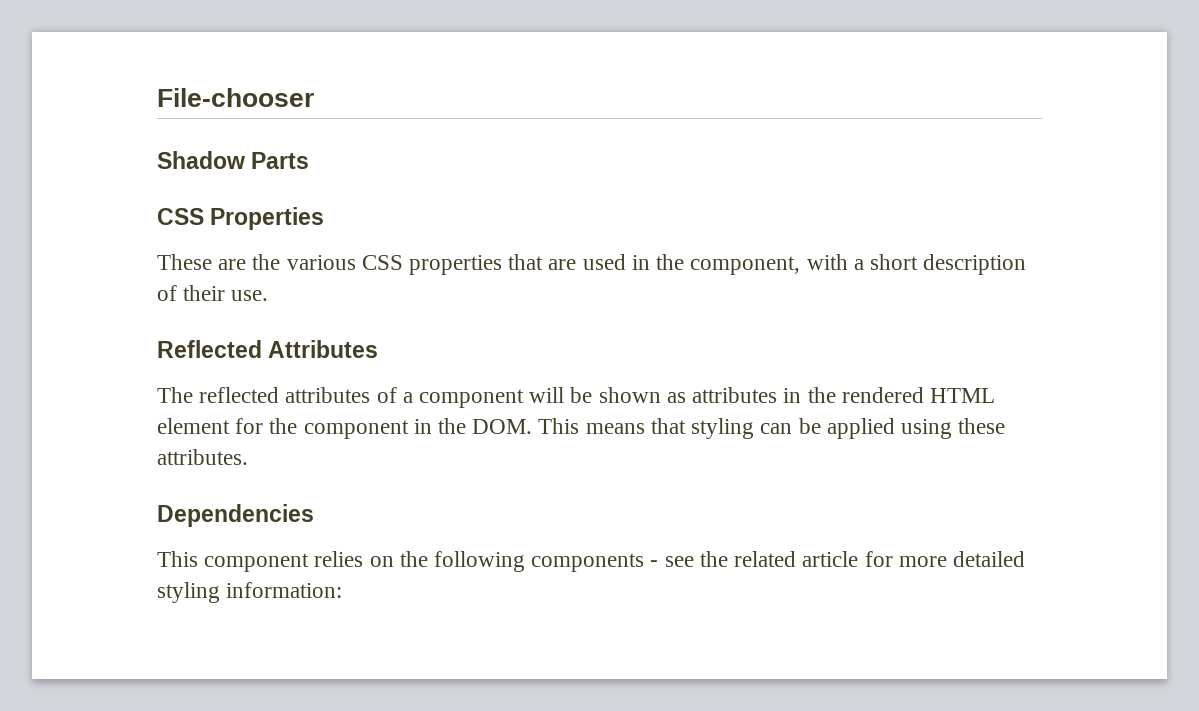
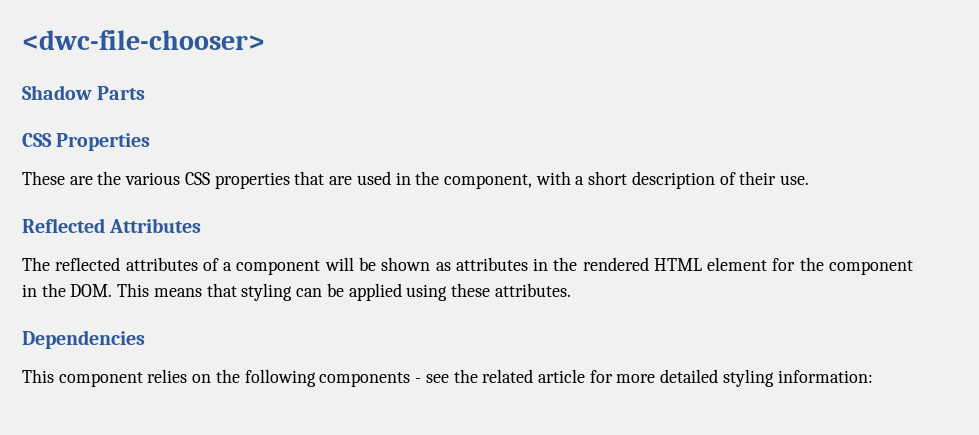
- File-chooser
+ <dwc-file-chooser>

